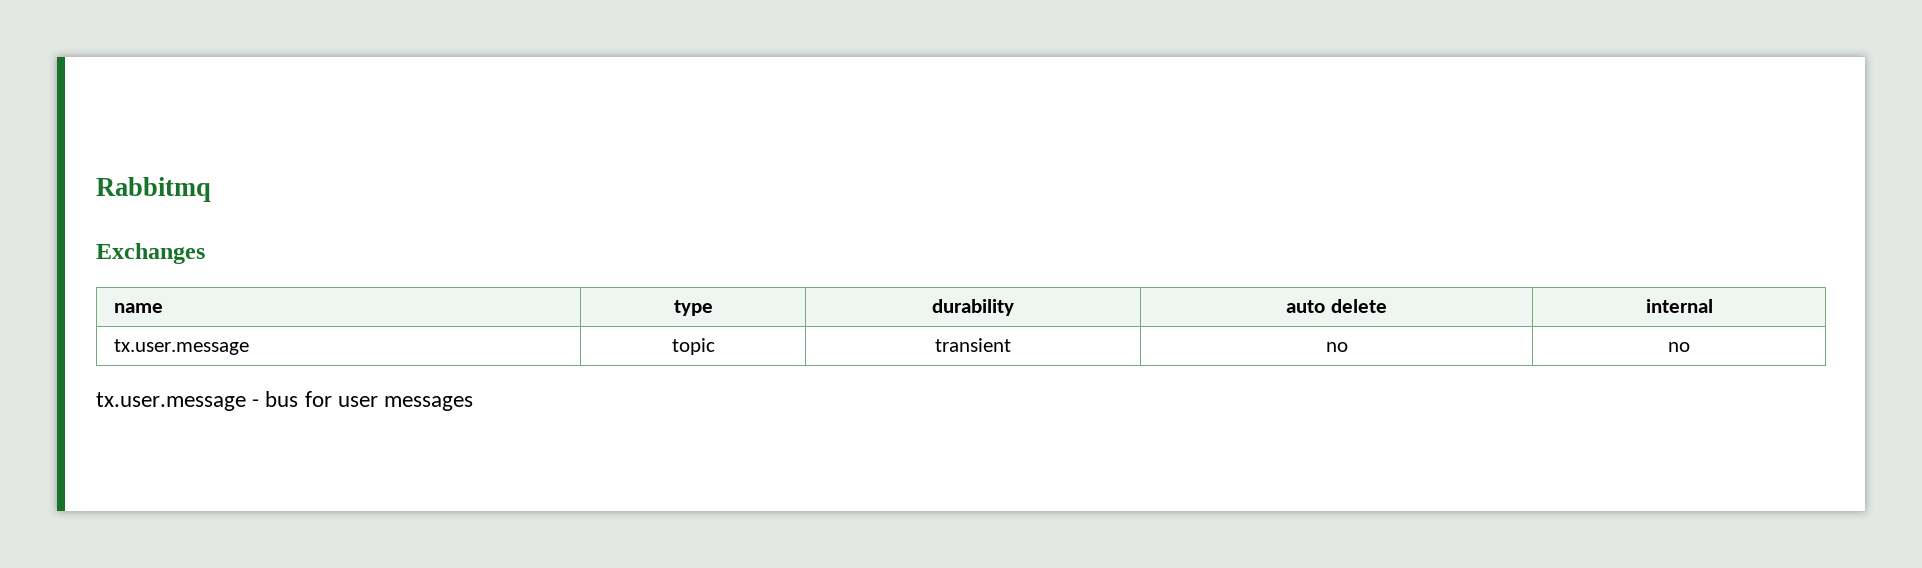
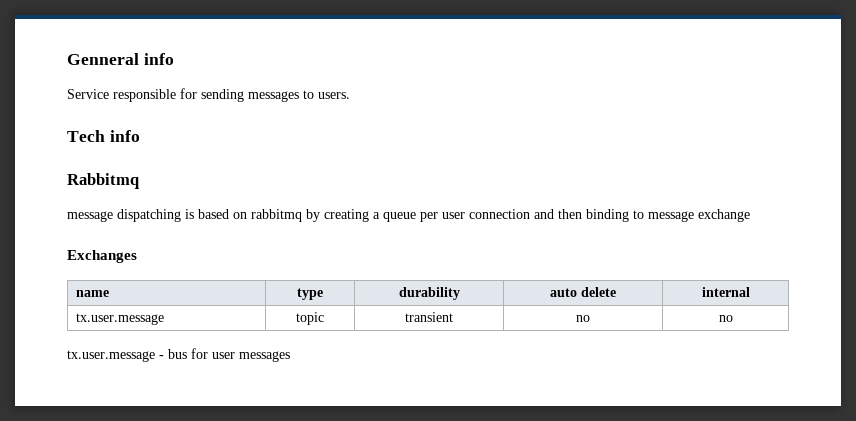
+ Genneral info
+ Service responsible for sending messages to users.
+ Tech info
  Rabbitmq
+ message dispatching is based on rabbitmq by creating a queue per user connection and then binding to message exchange

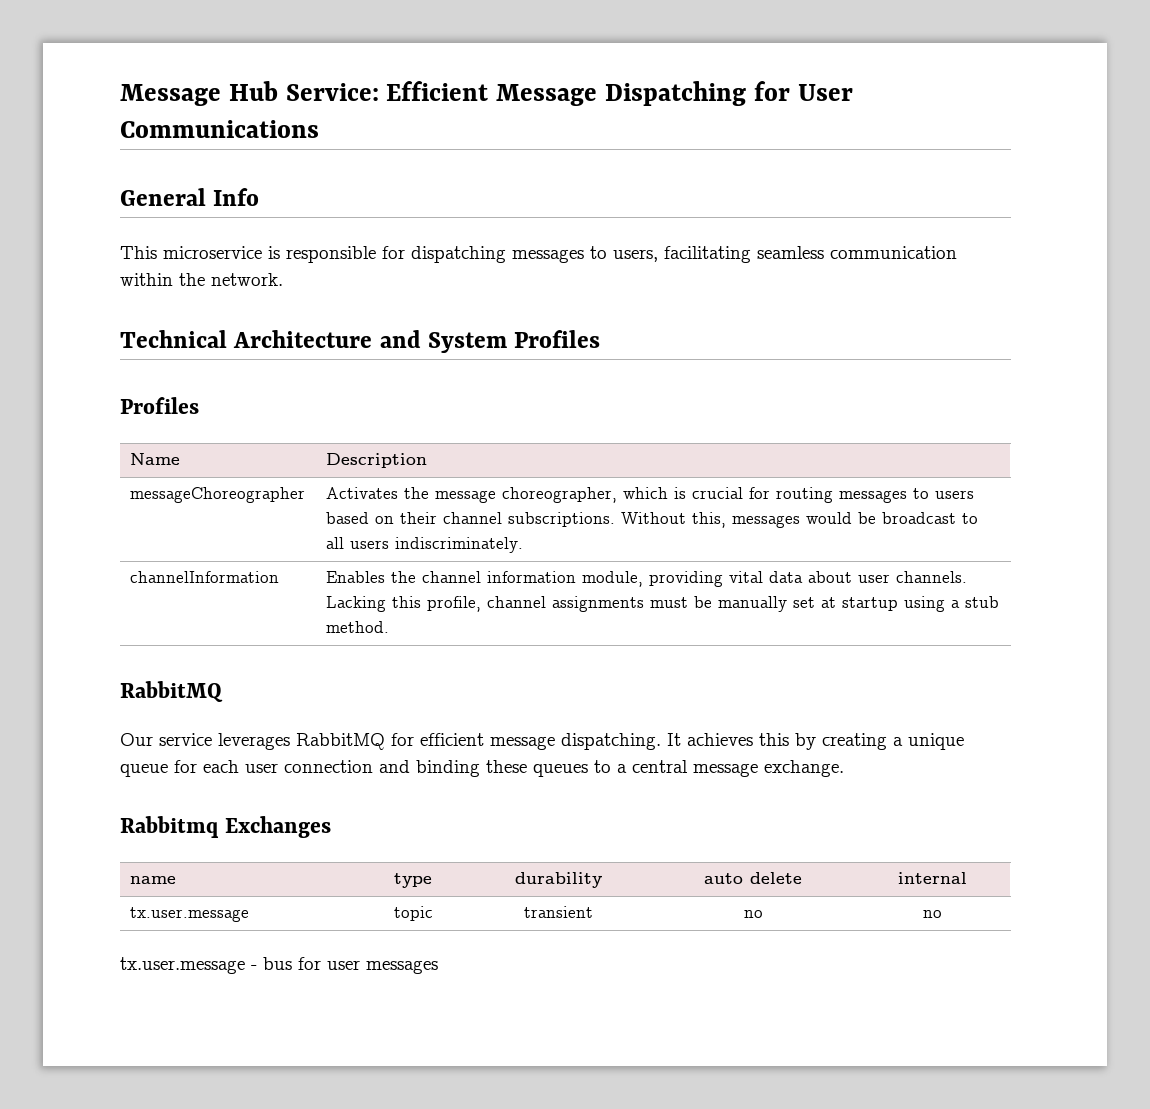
- Genneral info
- Service responsible for sending messages to users.
- Tech info
- Rabbitmq
- message dispatching is based on rabbitmq by creating a queue per user connection and then binding to message exchange
- Exchanges
+ Message Hub Service: Efficient Message Dispatching for User Communications
+ General Info
+ This microservice is responsible for dispatching messages to users, facilitating seamless communication within the network.
+ Technical Architecture and System Profiles
+ Profiles
+ Name | Description
+ messageChoreographer | Activates the message choreographer, which is crucial for routing messages to users based on their channel subscriptions. Without this, messages would be broadcast to all users indiscriminately.
+ channelInformation | Enables the channel information module, providing vital data about user channels. Lacking this profile, channel assignments must be manually set at startup using a stub method.
+ RabbitMQ
+ Our service leverages RabbitMQ for efficient message dispatching. It achieves this by creating a unique queue for each user connection and binding these queues to a central message exchange.
+ Rabbitmq Exchanges

